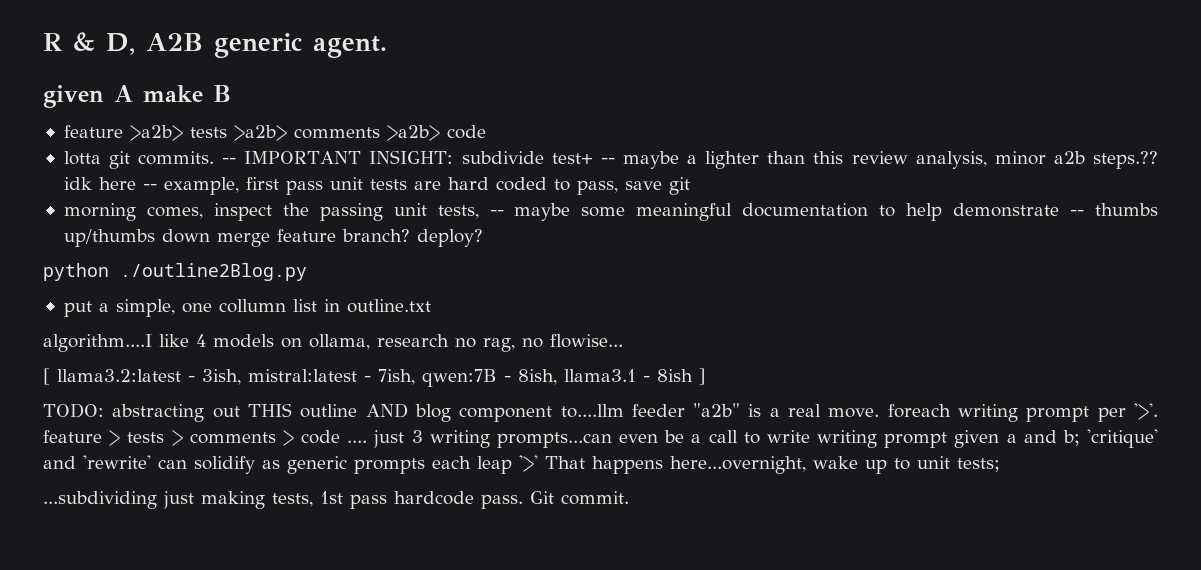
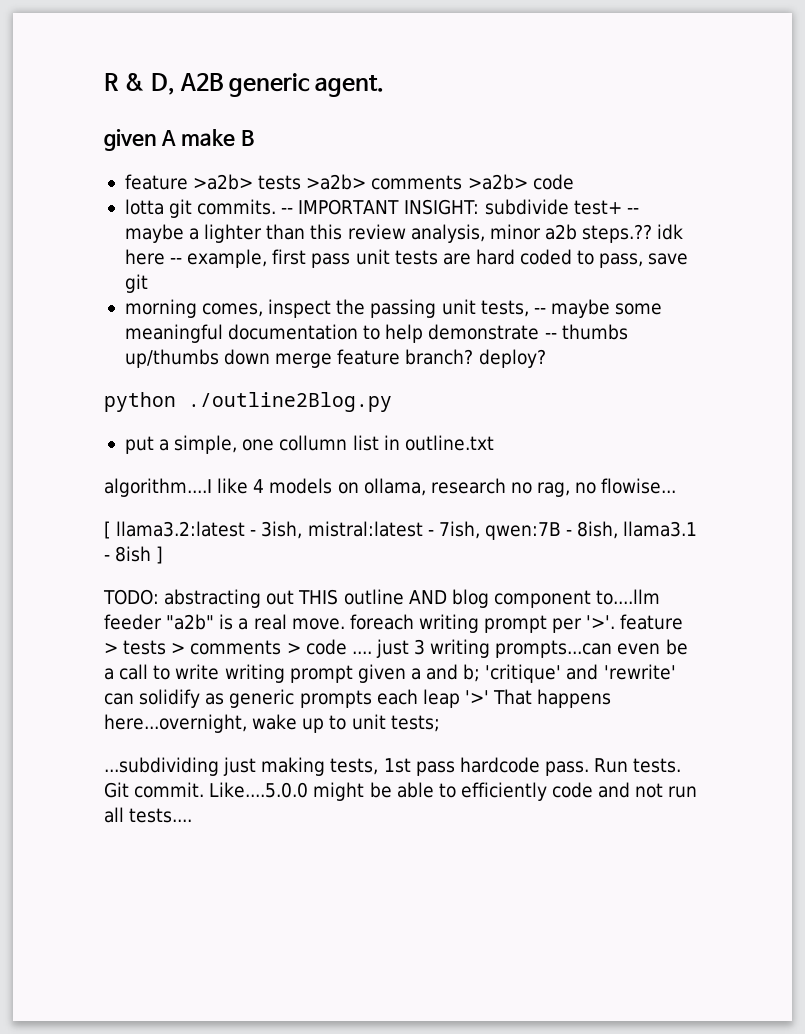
- Git commit.
+ Run tests. Git commit. Like....5.0.0 might be able to efficiently code and not run all tests....

